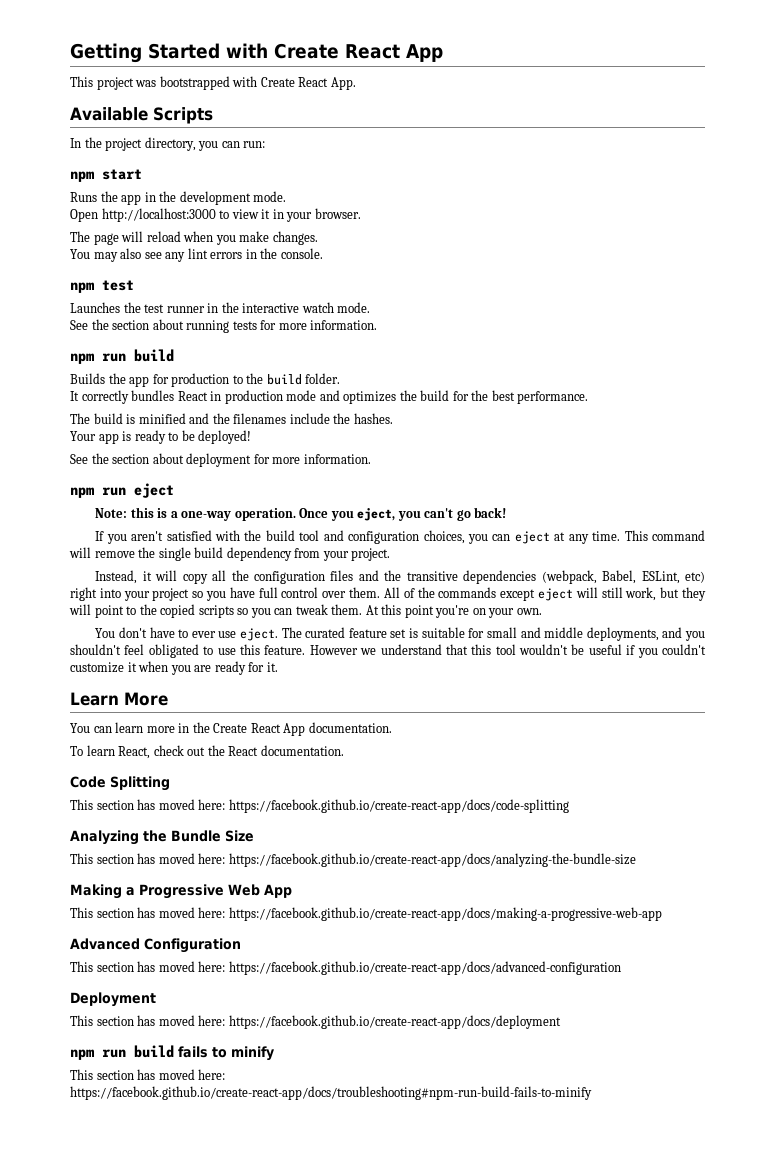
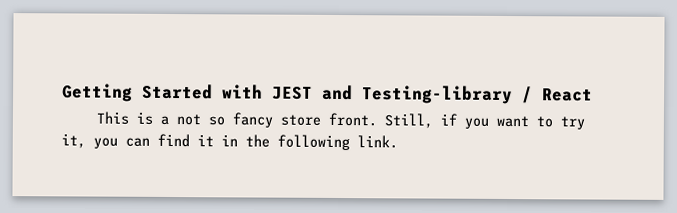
- Getting Started with Create React App
- This project was bootstrapped with Create React App.
- Available Scripts
- In the project directory, you can run:
- npm start
- Runs the app in the development mode.
- Open http://localhost:3000 to view it in your browser.
- The page will reload when you make changes.
- You may also see any lint errors in the console.
- npm test
- Launches the test runner in the interactive watch mode.
- See the section about running tests for more information.
- npm run build
- Builds the app for production to the build folder.
- It correctly bundles React in production mode and optimizes the build for the best performance.
- The build is minified and the filenames include the hashes.
- Your app is ready to be deployed!
- See the section about deployment for more information.
- npm run eject
- Note: this is a one-way operation. Once you eject, you can't go back!
- If you aren't satisfied with the build tool and configuration choices, you can eject at any time. This command will remove the single build dependency from your project.
- Instead, it will copy all the configuration files and the transitive dependencies (webpack, Babel, ESLint, etc) right into your project so you have full control over them. All of the commands except eject will still work, but they will point to the copied scripts so you can tweak them. At this point you're on your own.
- You don't have to ever use eject. The curated feature set is suitable for small and middle deployments, and you shouldn't feel obligated to use this feature. However we understand that this tool wouldn't be useful if you couldn't customize it when you are ready for it.
- Learn More
- You can learn more in the Create React App documentation.
- To learn React, check out the React documentation.
- Code Splitting
- This section has moved here: https://facebook.github.io/create-react-app/docs/code-splitting
- Analyzing the Bundle Size
- This section has moved here: https://facebook.github.io/create-react-app/docs/analyzing-the-bundle-size
- Making a Progressive Web App
- This section has moved here: https://facebook.github.io/create-react-app/docs/making-a-progressive-web-app
- Advanced Configuration
- This section has moved here: https://facebook.github.io/create-react-app/docs/advanced-configuration
- Deployment
- This section has moved here: https://facebook.github.io/create-react-app/docs/deployment
- npm run build fails to minify
- This section has moved here: https://facebook.github.io/create-react-app/docs/troubleshooting#npm-run-build-fails-to-minify
+ Getting Started with JEST and Testing-library / React
+ This is a not so fancy store front. Still, if you want to try it, you can find it in the following link.

